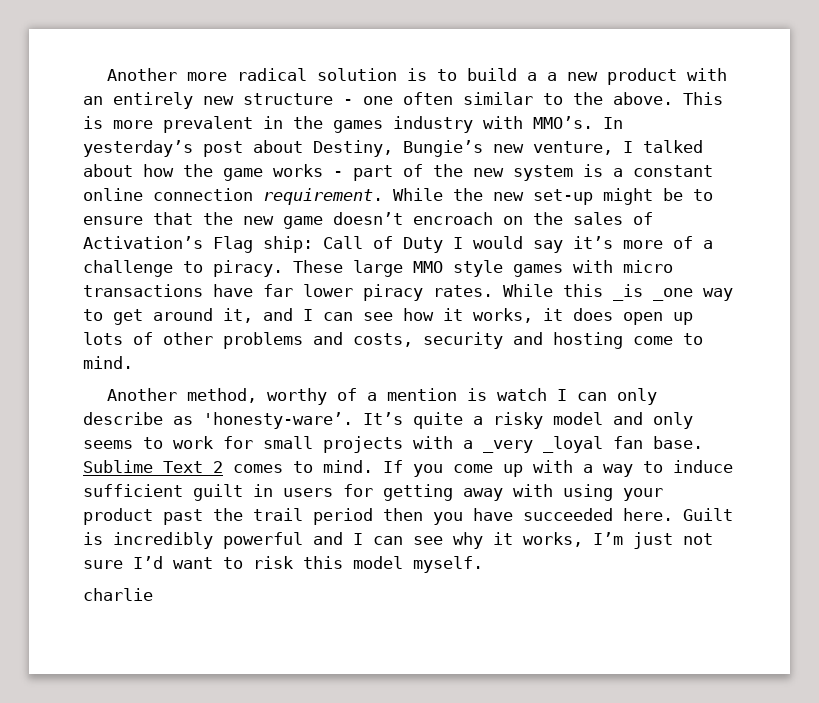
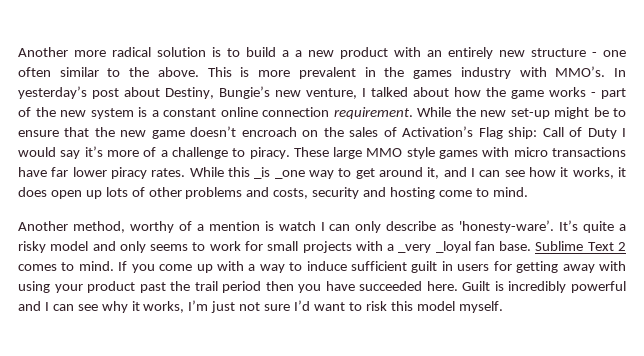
- charlie

